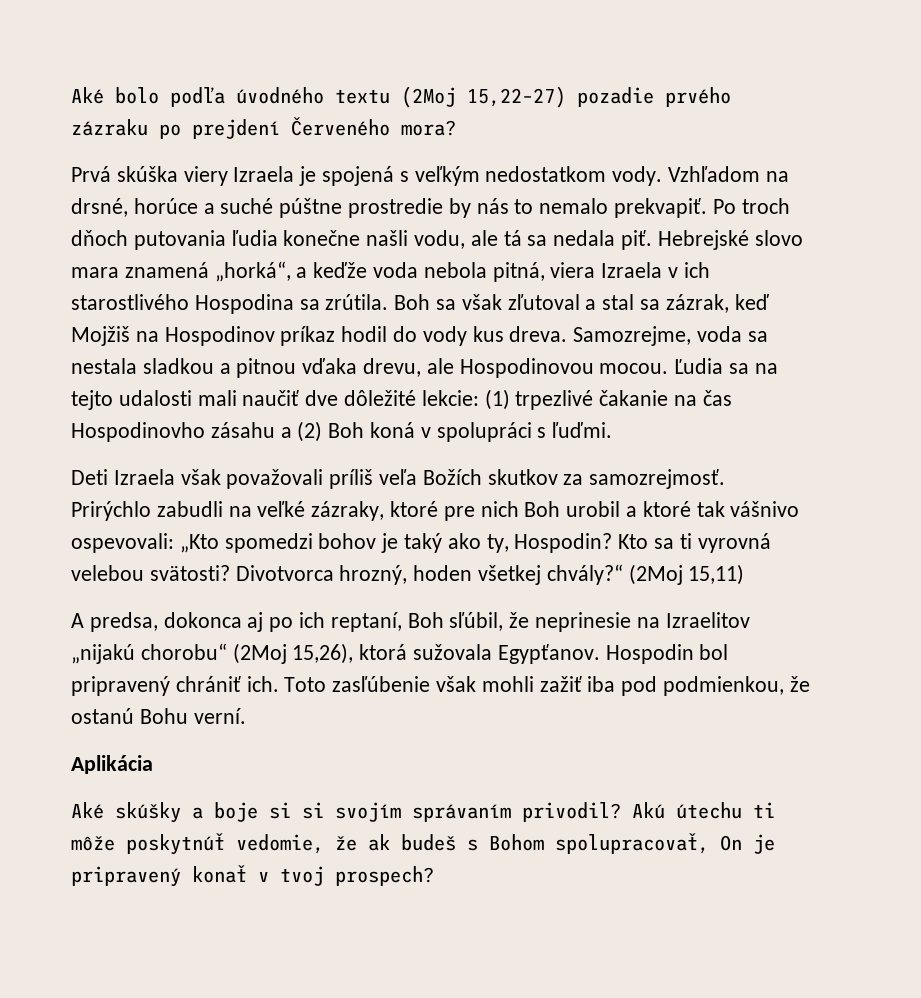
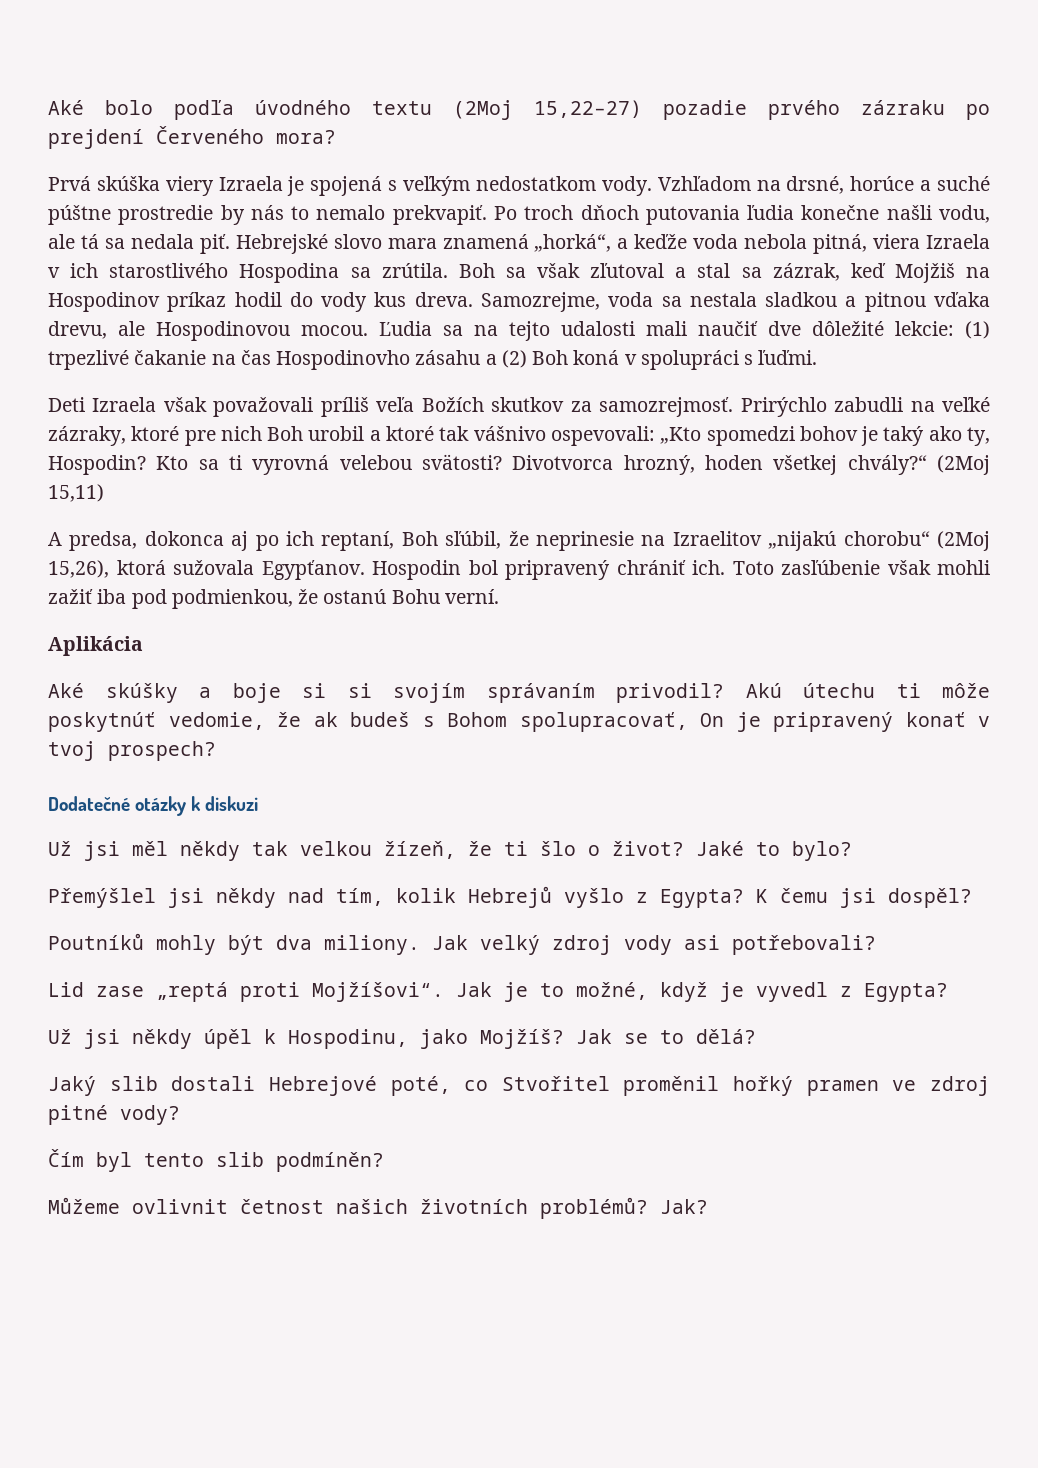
+ Dodatečné otázky k diskuzi
+ Už jsi měl někdy tak velkou žízeň, že ti šlo o život? Jaké to bylo?
+ Přemýšlel jsi někdy nad tím, kolik Hebrejů vyšlo z Egypta? K čemu jsi dospěl?
+ Poutníků mohly být dva miliony. Jak velký zdroj vody asi potřebovali?
+ Lid zase „reptá proti Mojžíšovi“. Jak je to možné, když je vyvedl z Egypta?
+ Už jsi někdy úpěl k Hospodinu, jako Mojžíš? Jak se to dělá?
+ Jaký slib dostali Hebrejové poté, co Stvořitel proměnil hořký pramen ve zdroj pitné vody?
+ Čím byl tento slib podmíněn?
+ Můžeme ovlivnit četnost našich životních problémů? Jak?

